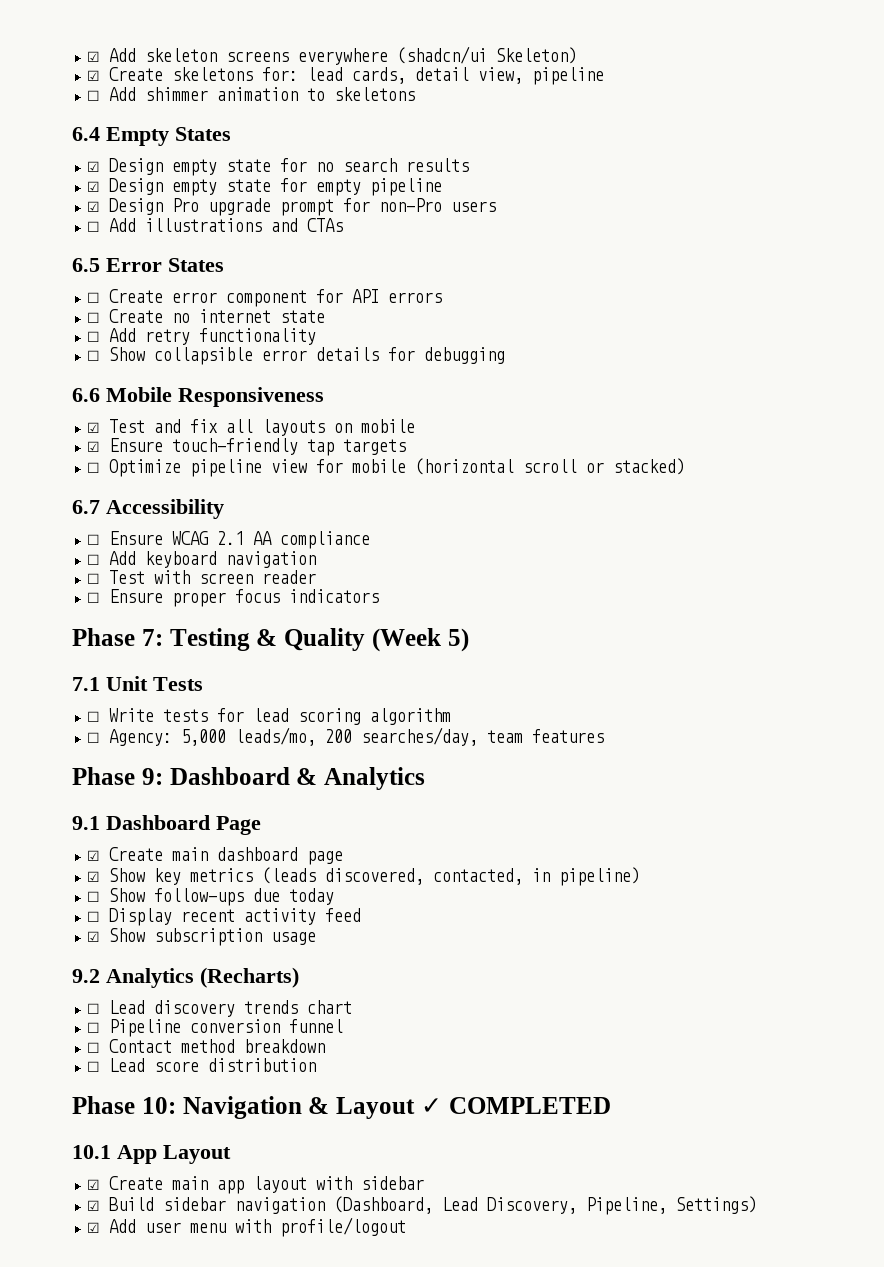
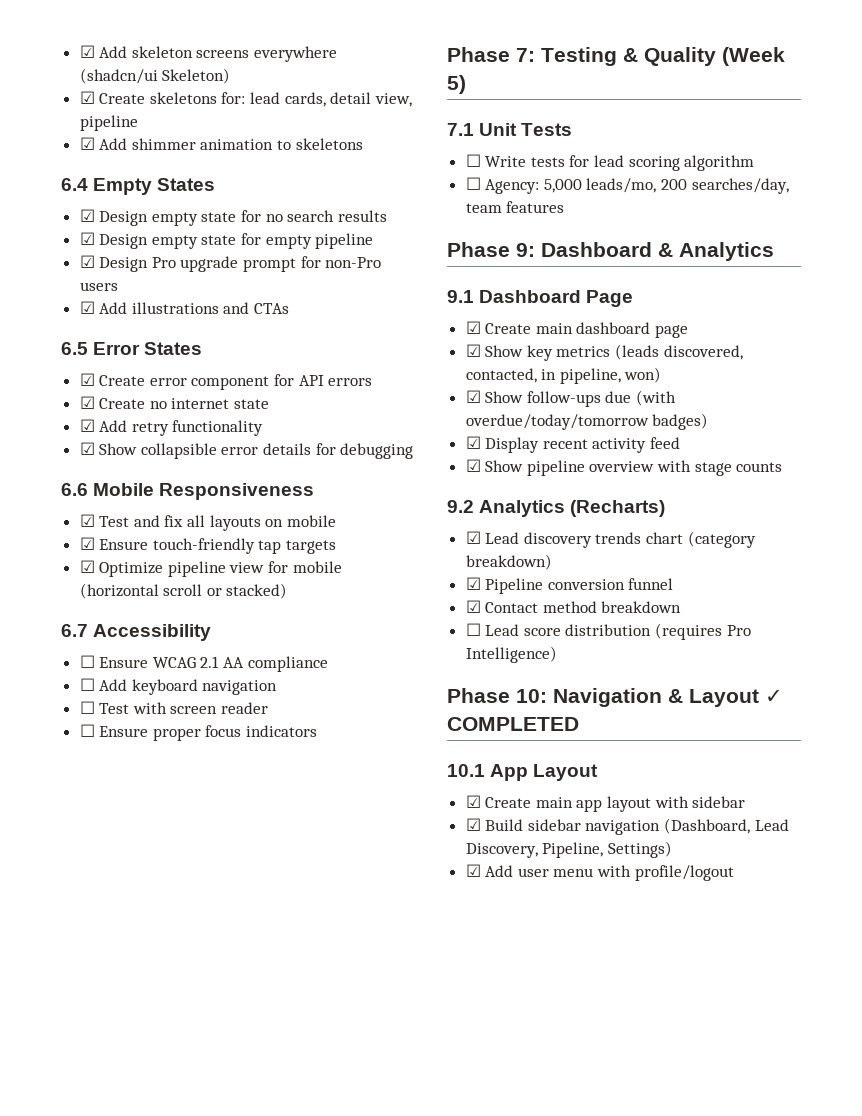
- ☐ Add shimmer animation to skeletons
+ ☑ Add shimmer animation to skeletons
- ☐ Add illustrations and CTAs
+ ☑ Add illustrations and CTAs
- ☐ Create error component for API errors
+ ☑ Create error component for API errors
- ☐ Create no internet state
+ ☑ Create no internet state
- ☐ Add retry functionality
+ ☑ Add retry functionality
- ☐ Show collapsible error details for debugging
+ ☑ Show collapsible error details for debugging
- ☐ Optimize pipeline view for mobile (horizontal scroll or stacked)
+ ☑ Optimize pipeline view for mobile (horizontal scroll or stacked)
- ☑ Show key metrics (leads discovered, contacted, in pipeline)
- ☐ Show follow-ups due today
- ☐ Display recent activity feed
+ ☑ Show key metrics (leads discovered, contacted, in pipeline, won)
+ ☑ Show follow-ups due (with overdue/today/tomorrow badges)
+ ☑ Display recent activity feed
- ☑ Show subscription usage
+ ☑ Show pipeline overview with stage counts
- ☐ Lead discovery trends chart
- ☐ Pipeline conversion funnel
+ ☑ Lead discovery trends chart (category breakdown)
+ ☑ Pipeline conversion funnel
- ☐ Contact method breakdown
+ ☑ Contact method breakdown
- ☐ Lead score distribution
+ ☐ Lead score distribution (requires Pro Intelligence)

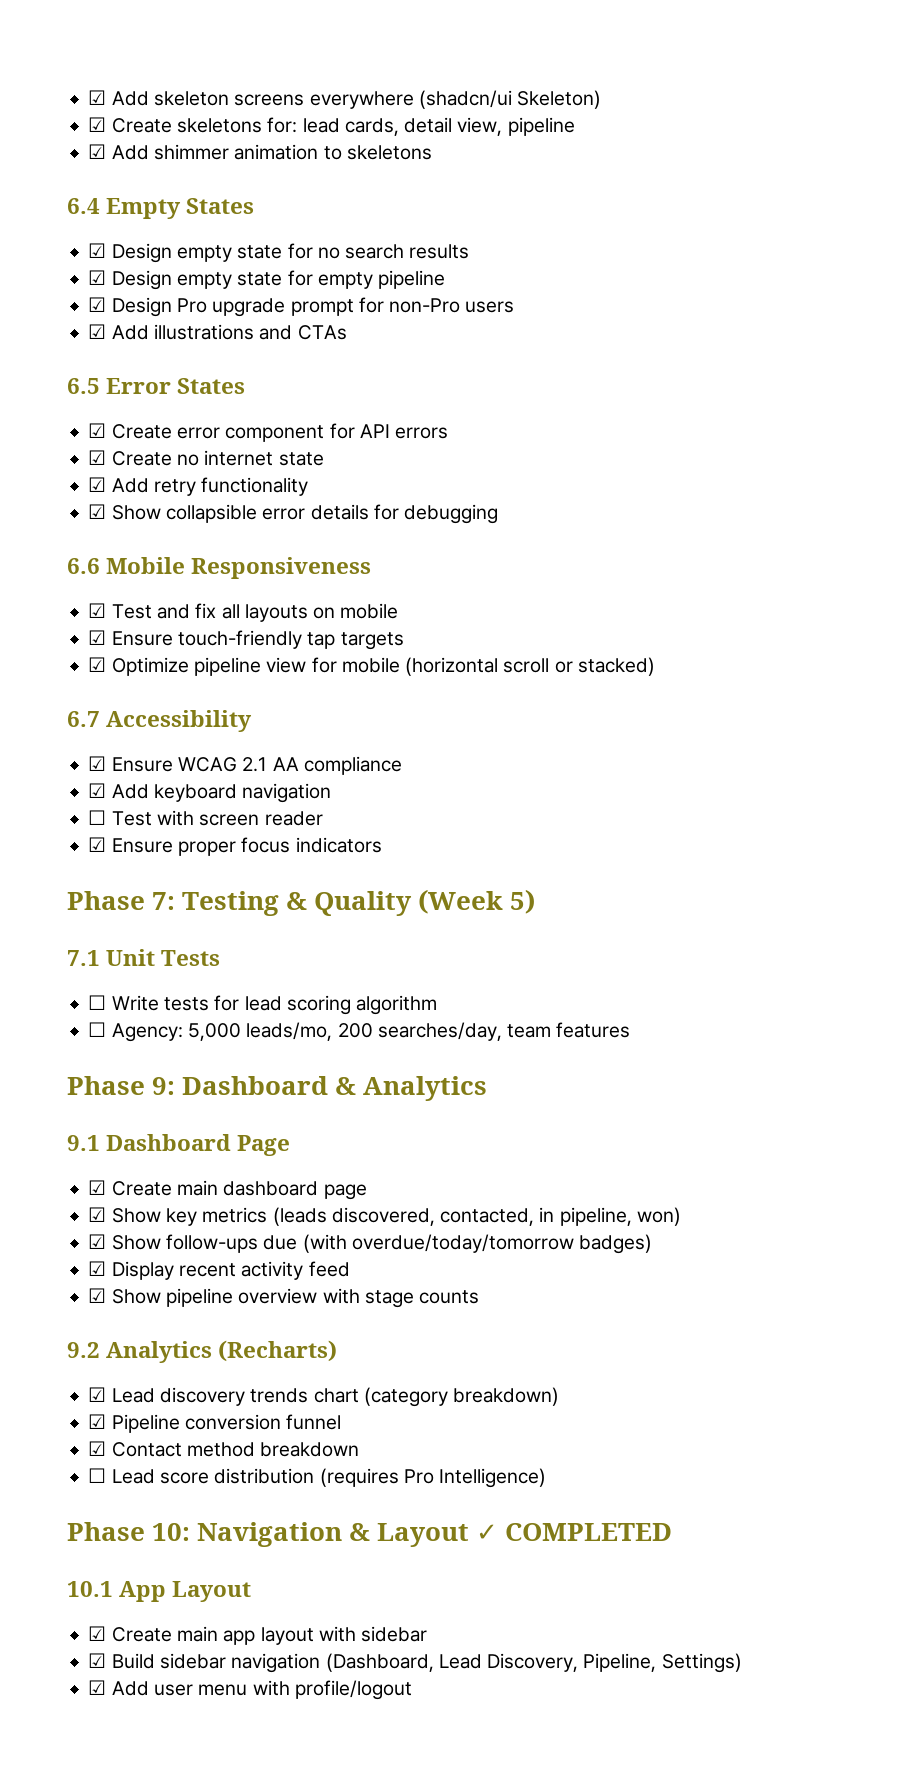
- ☐ Ensure WCAG 2.1 AA compliance
+ ☑ Ensure WCAG 2.1 AA compliance
- ☐ Add keyboard navigation
+ ☑ Add keyboard navigation
- ☐ Ensure proper focus indicators
+ ☑ Ensure proper focus indicators

